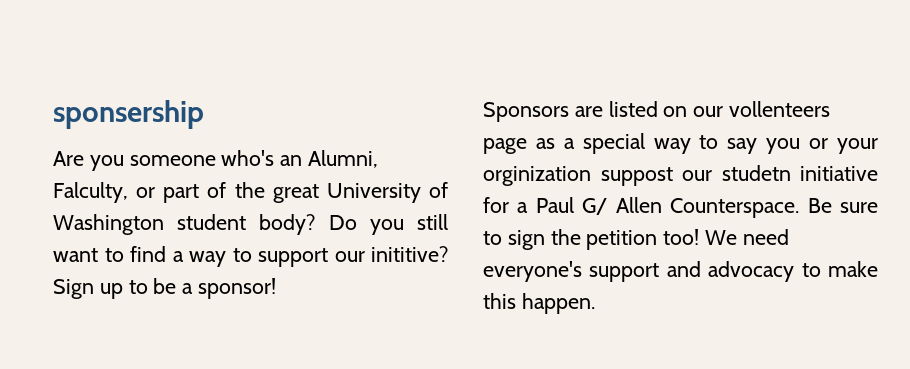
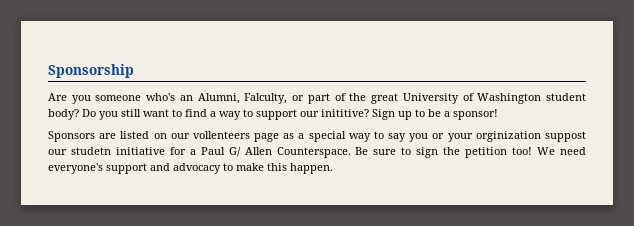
- sponsership
+ Sponsorship

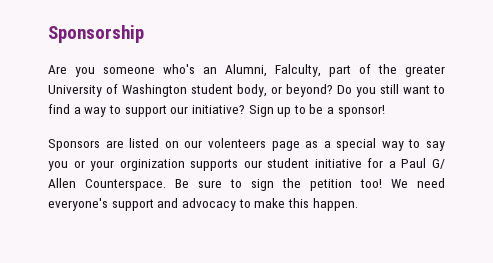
- Are you someone who's an Alumni, Falculty, or part of the great University of Washington student body?
+ Are you someone who's an Alumni, Falculty, part of the greater University of Washington student body, or beyond?
- Do you still want to find a way to support our inititive?
+ Do you still want to find a way to support our initiative?
- Sponsors are listed on our vollenteers page as a special way to say you or your orginization suppost our studetn initiative for a Paul G/ Allen Counterspace.
+ Sponsors are listed on our volenteers page as a special way to say you or your orginization supports our student initiative for a Paul G/ Allen Counterspace.

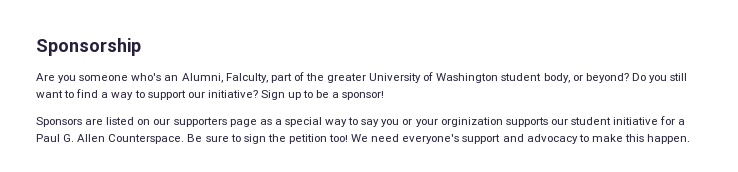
- Sponsors are listed on our volenteers page as a special way to say you or your orginization supports our student initiative for a Paul G/ Allen Counterspace.
+ Sponsors are listed on our supporters page as a special way to say you or your orginization supports our student initiative for a Paul G. Allen Counterspace.

